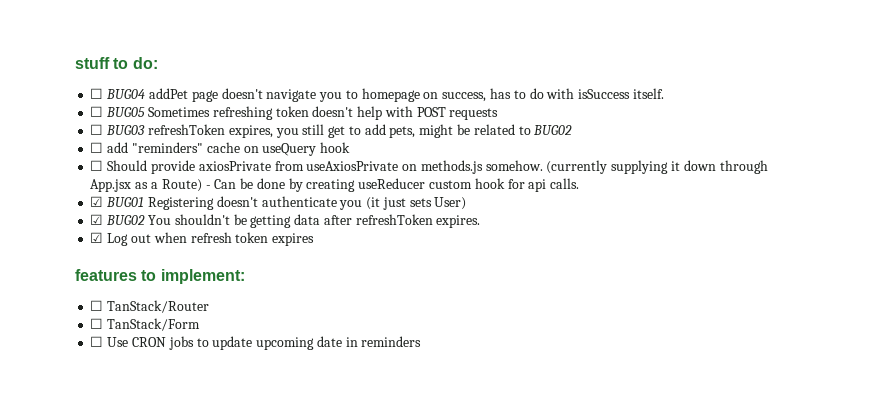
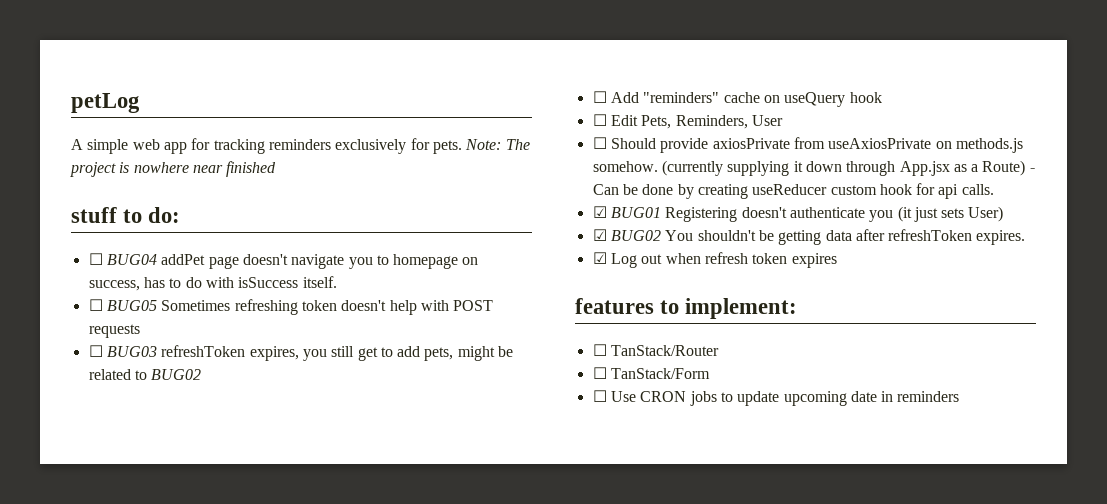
+ petLog
+ A simple web app for tracking reminders exclusively for pets. Note: The project is nowhere near finished
- ☐ add "reminders" cache on useQuery hook
+ ☐ Add "reminders" cache on useQuery hook
+ ☐ Edit Pets, Reminders, User

